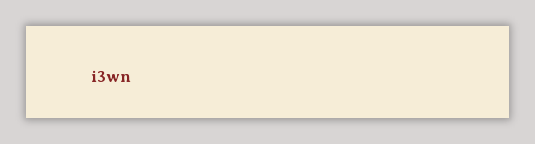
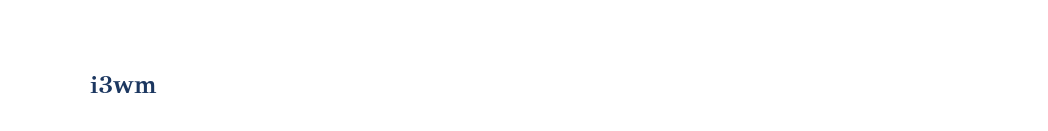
- i3wn
+ i3wm

